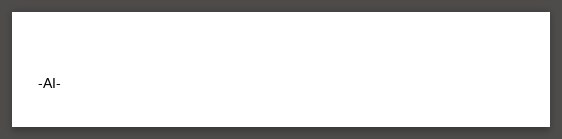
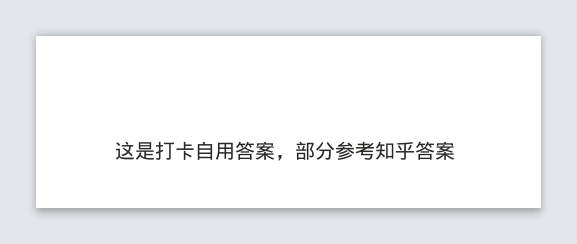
- -AI-
+ 这是打卡自用答案，部分参考知乎答案

